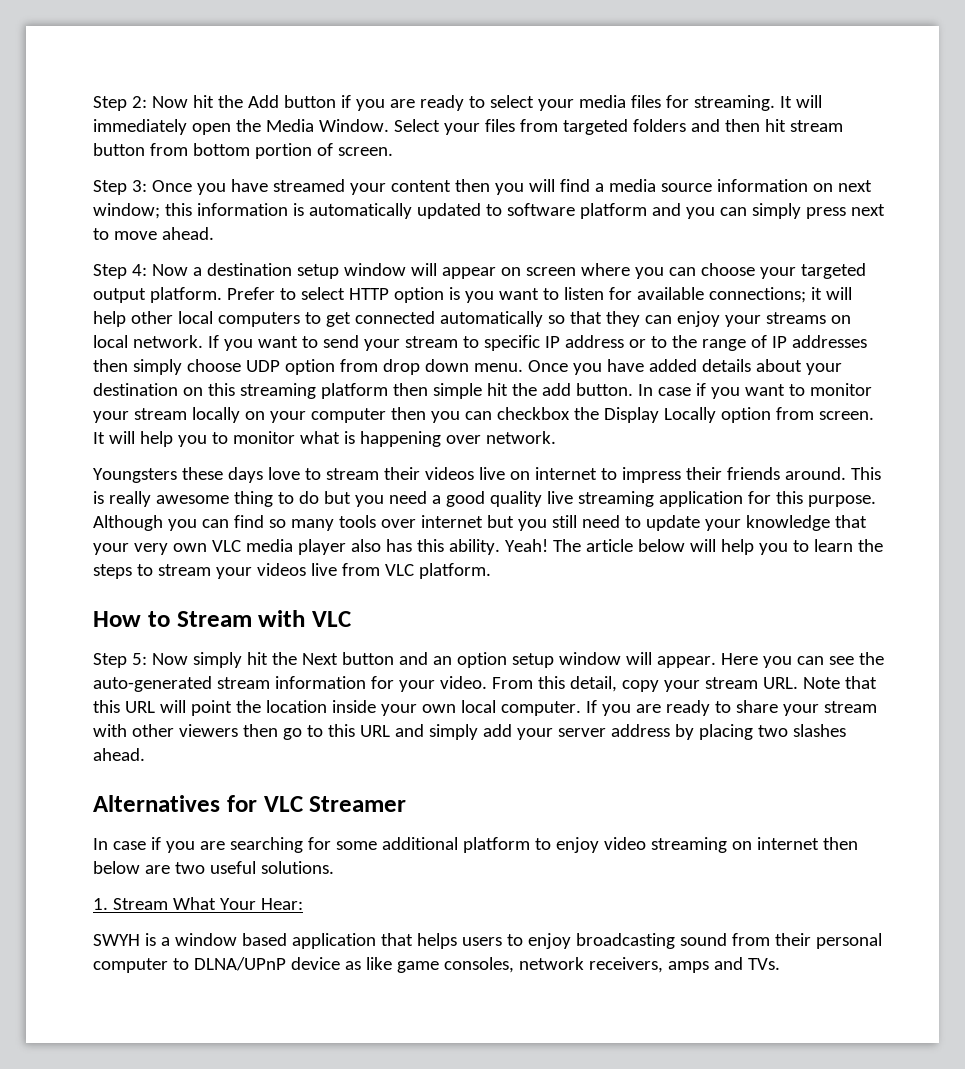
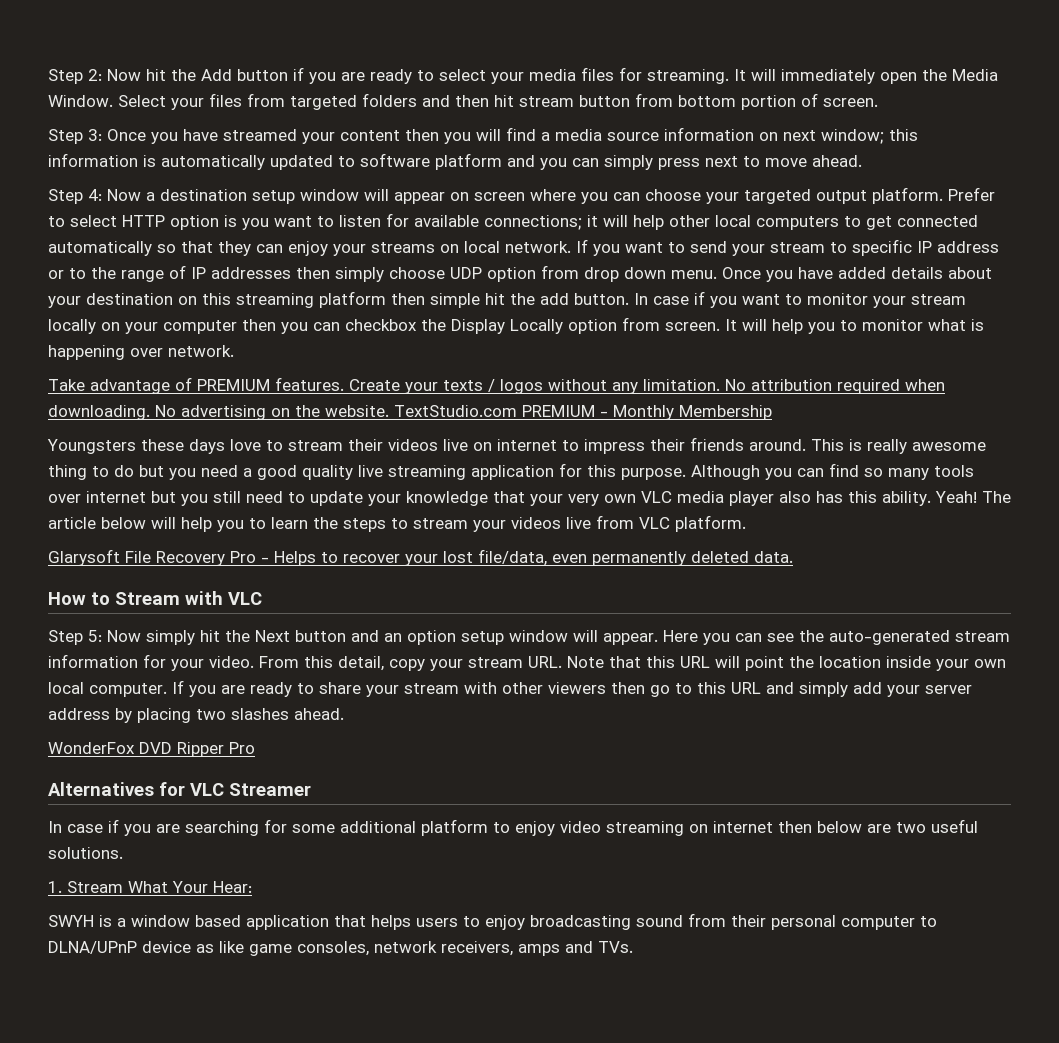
+ Take advantage of PREMIUM features. Create your texts / logos without any limitation. No attribution required when downloading. No advertising on the website. TextStudio.com PREMIUM - Monthly Membership
+ Glarysoft File Recovery Pro - Helps to recover your lost file/data, even permanently deleted data.
+ WonderFox DVD Ripper Pro

